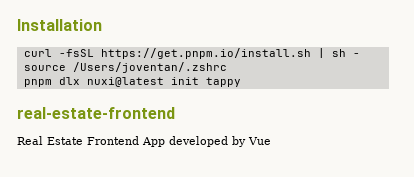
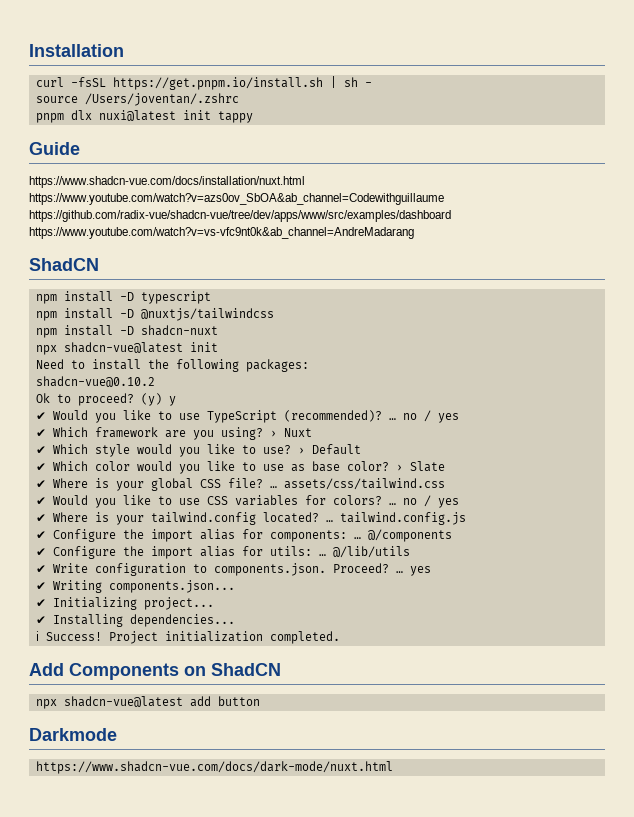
- real-estate-frontend
- Real Estate Frontend App developed by Vue
+ Guide
+ https://www.shadcn-vue.com/docs/installation/nuxt.html https://www.youtube.com/watch?v=azs0ov_SbOA&ab_channel=Codewithguillaume https://github.com/radix-vue/shadcn-vue/tree/dev/apps/www/src/examples/dashboard https://www.youtube.com/watch?v=vs-vfc9nt0k&ab_channel=AndreMadarang
+ ShadCN
+ npm install -D typescript
+ npm install -D @nuxtjs/tailwindcss
+ npm install -D shadcn-nuxt
+ npx shadcn-vue@latest init
+ Need to install the following packages:
+ shadcn-vue@0.10.2
+ Ok to proceed? (y) y
+ ✔ Would you like to use TypeScript (recommended)? … no / yes
+ ✔ Which framework are you using? › Nuxt
+ ✔ Which style would you like to use? › Default
+ ✔ Which color would you like to use as base color? › Slate
+ ✔ Where is your global CSS file? … assets/css/tailwind.css
+ ✔ Would you like to use CSS variables for colors? … no / yes
+ ✔ Where is your tailwind.config located? … tailwind.config.js
+ ✔ Configure the import alias for components: … @/components
+ ✔ Configure the import alias for utils: … @/lib/utils
+ ✔ Write configuration to components.json. Proceed? … yes
+ ✔ Writing components.json...
+ ✔ Initializing project...
+ ✔ Installing dependencies...
+ ℹ Success! Project initialization completed.
+ Add Components on ShadCN
+ npx shadcn-vue@latest add button
+ Darkmode
+ https://www.shadcn-vue.com/docs/dark-mode/nuxt.html

